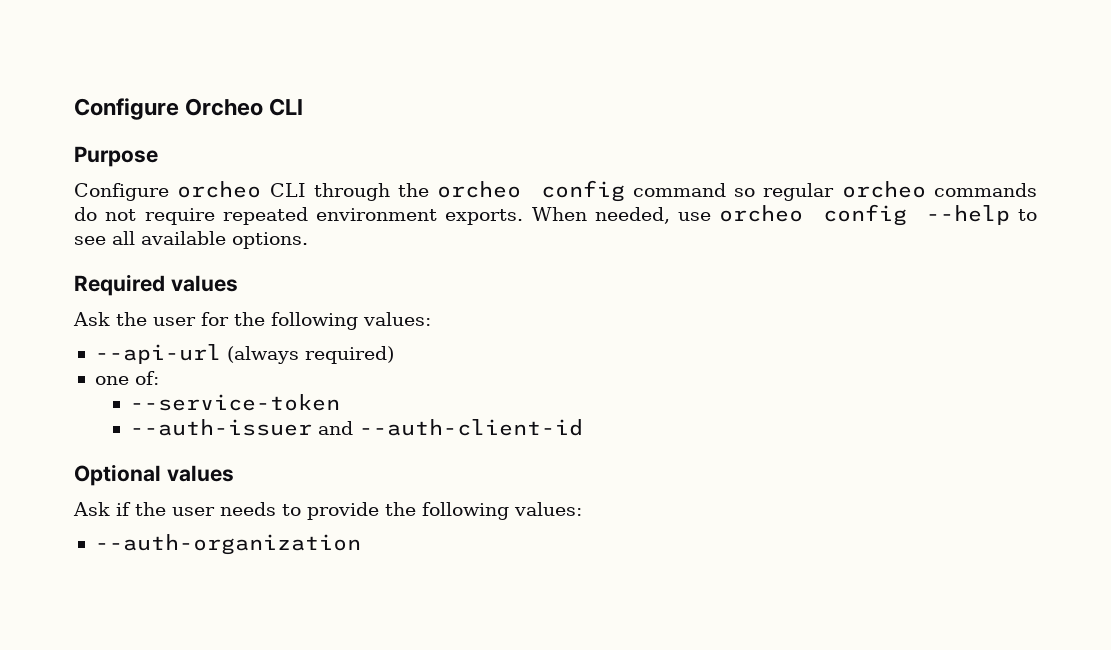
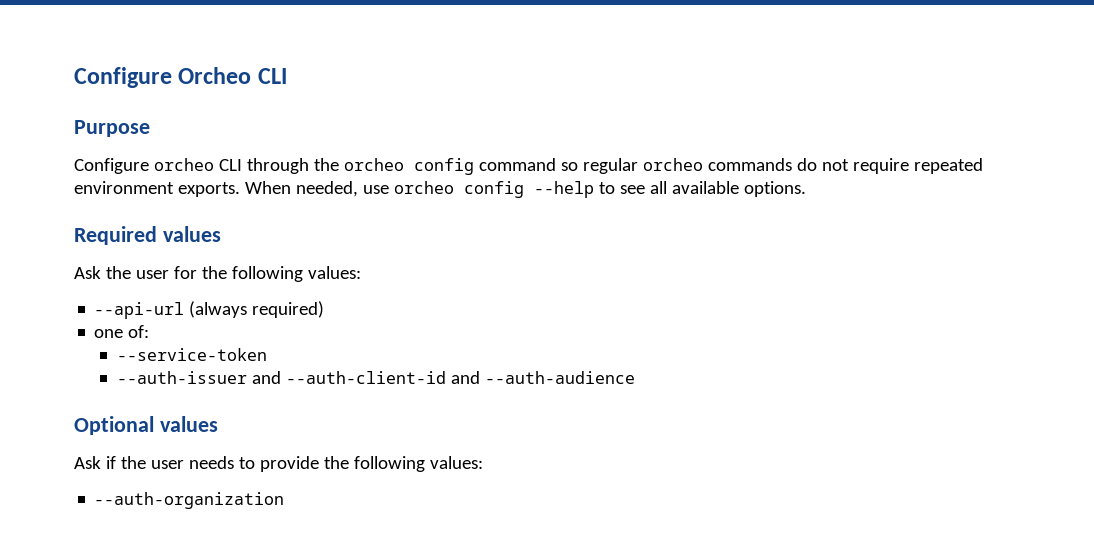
- --auth-issuer and --auth-client-id
+ --auth-issuer and --auth-client-id and --auth-audience

